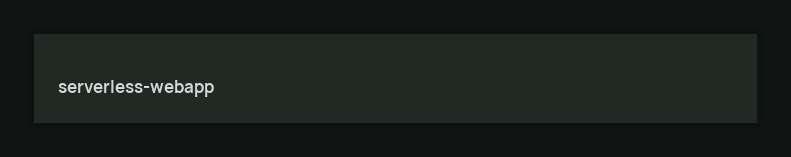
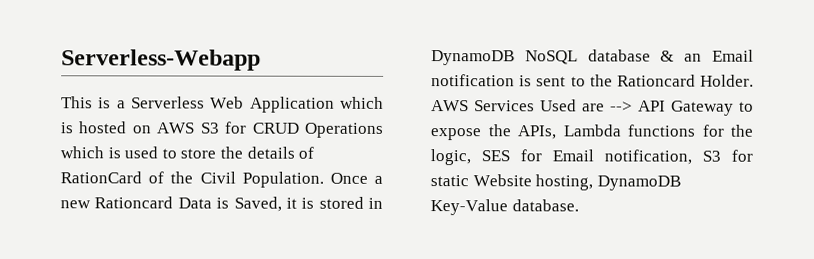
- serverless-webapp
+ Serverless-Webapp
+ This is a Serverless Web Application which is hosted on AWS S3 for CRUD Operations which is used to store the details of RationCard of the Civil Population. Once a new Rationcard Data is Saved, it is stored in DynamoDB NoSQL database & an Email notification is sent to the Rationcard Holder. AWS Services Used are --> API Gateway to expose the APIs, Lambda functions for the logic, SES for Email notification, S3 for static Website hosting, DynamoDB Key-Value database.

